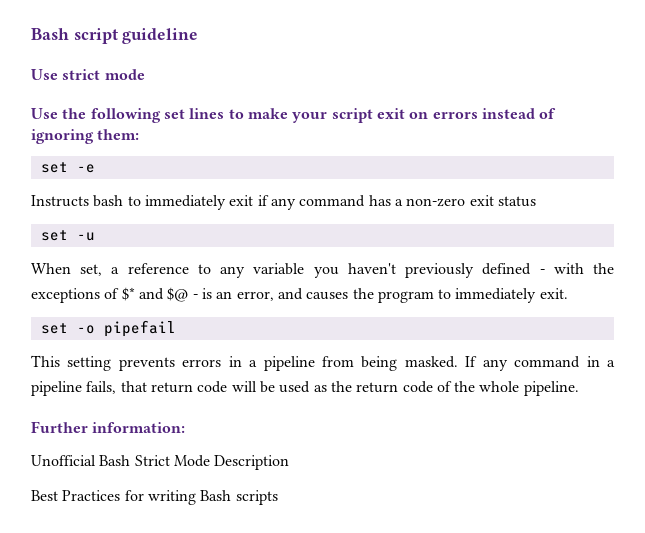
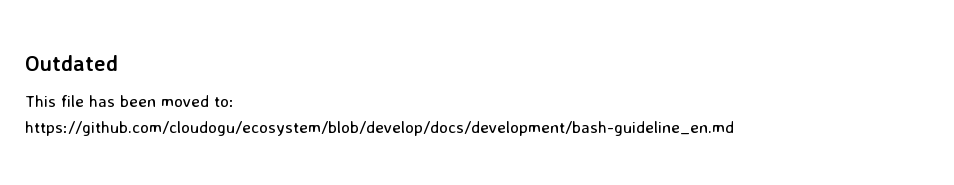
- Bash script guideline
- Use strict mode
- Use the following set lines to make your script exit on errors instead of ignoring them:
- set -e
- Instructs bash to immediately exit if any command has a non-zero exit status
- set -u
- When set, a reference to any variable you haven't previously defined - with the exceptions of $* and $@ - is an error, and causes the program to immediately exit.
- set -o pipefail
- This setting prevents errors in a pipeline from being masked. If any command in a pipeline fails, that return code will be used as the return code of the whole pipeline.
- Further information:
- Unofficial Bash Strict Mode Description
- Best Practices for writing Bash scripts
+ Outdated
+ This file has been moved to: https://github.com/cloudogu/ecosystem/blob/develop/docs/development/bash-guideline_en.md

